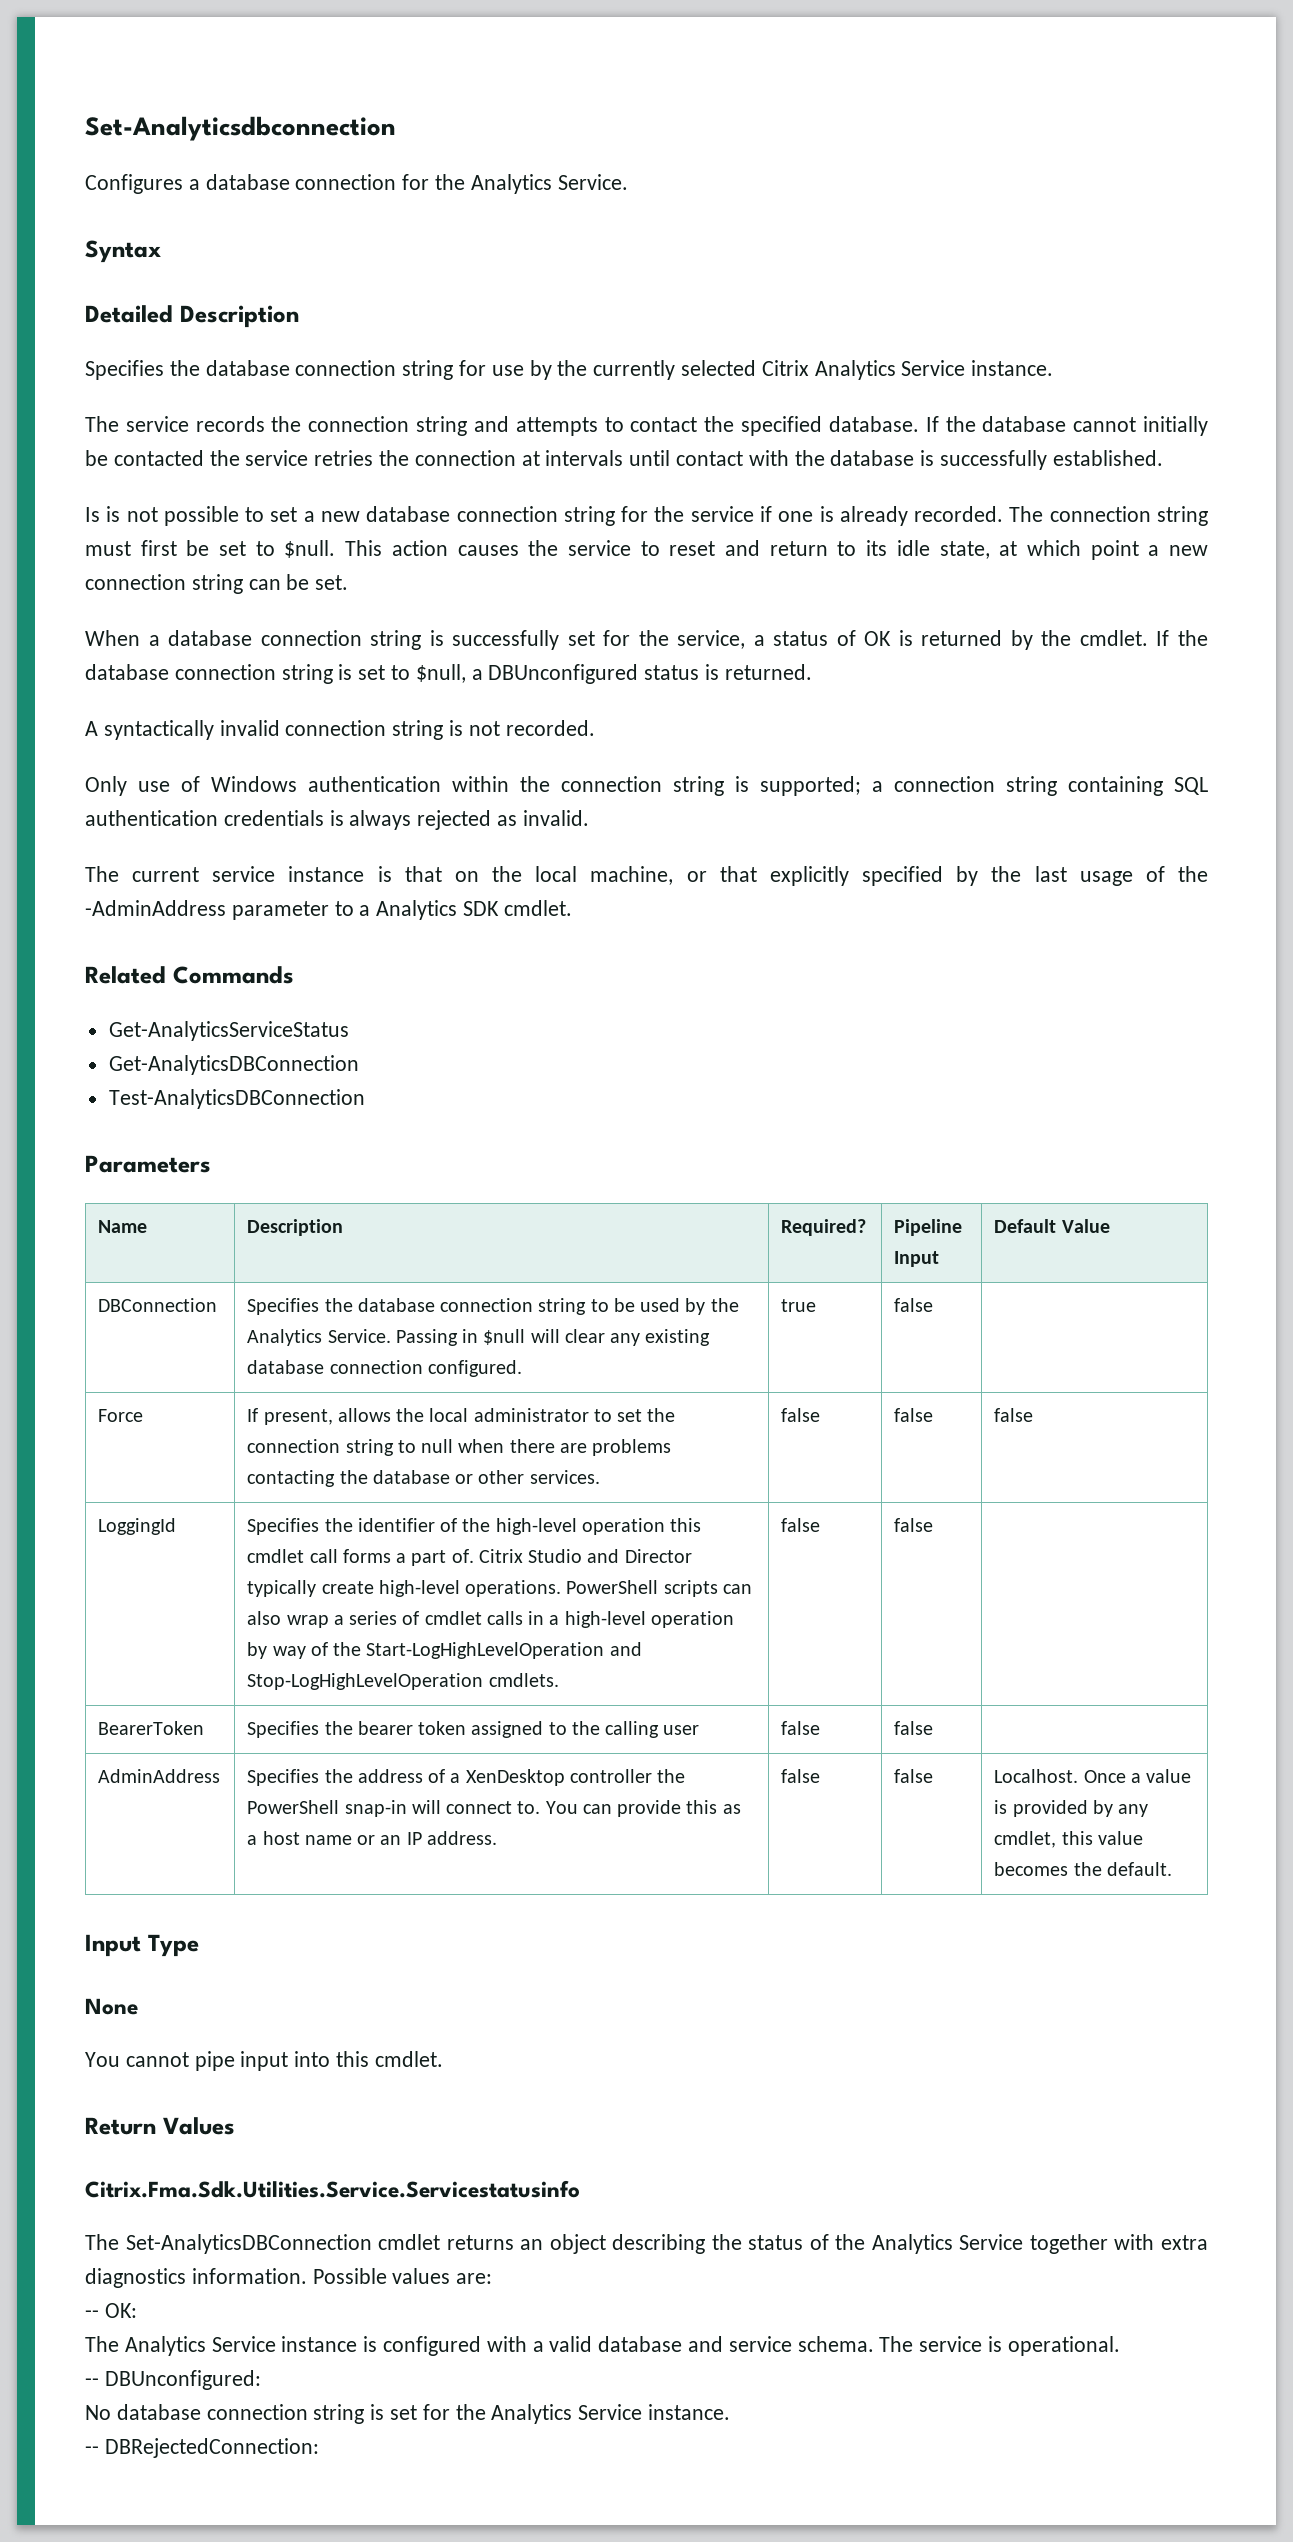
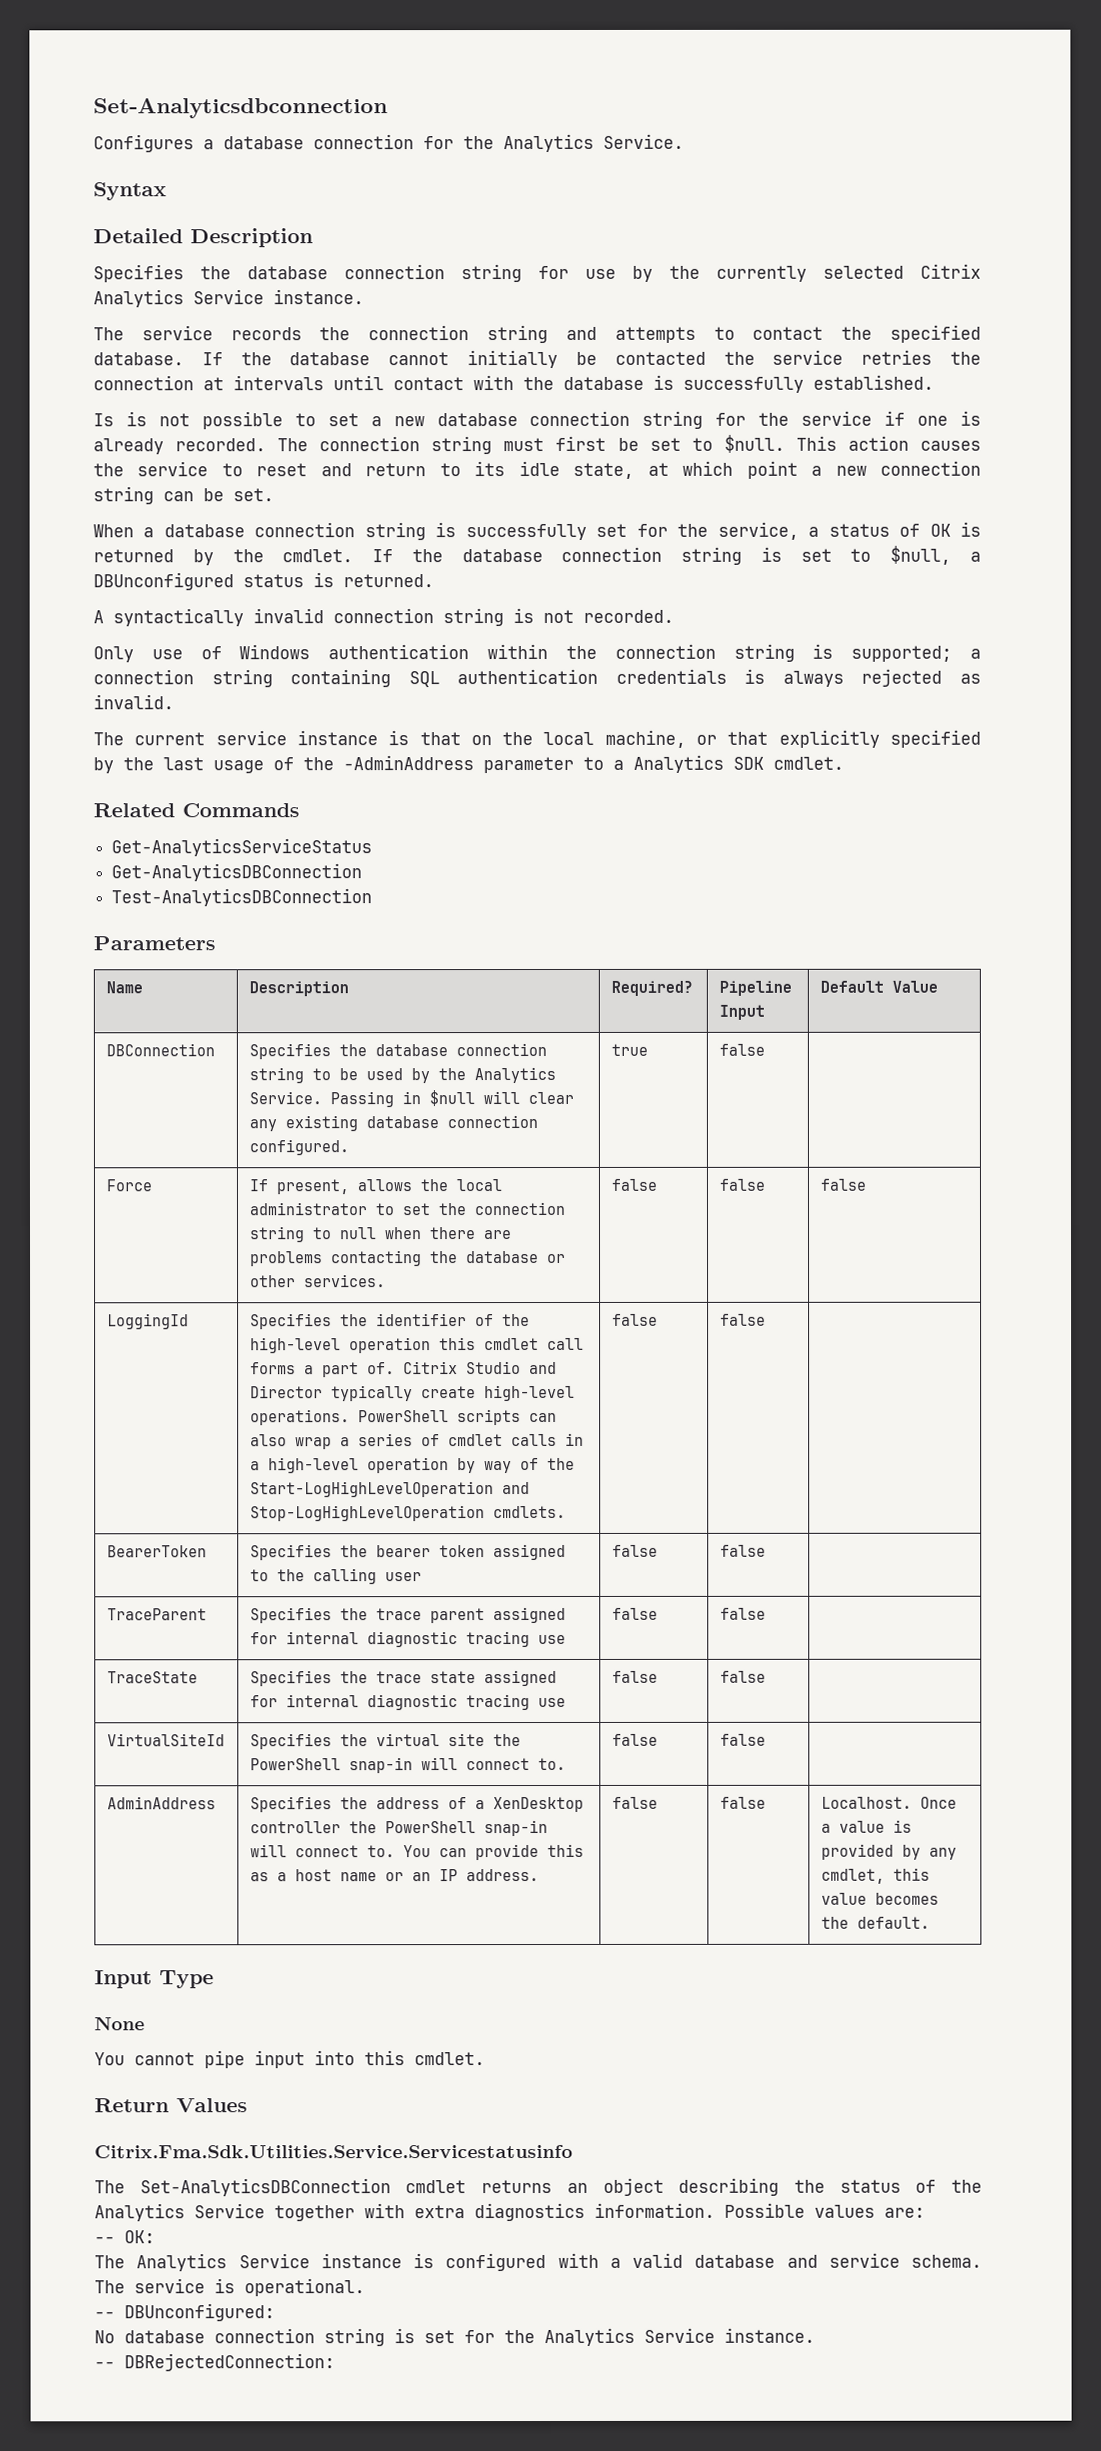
+ TraceParent | Specifies the trace parent assigned for internal diagnostic tracing use | false | false |
+ TraceState | Specifies the trace state assigned for internal diagnostic tracing use | false | false |
+ VirtualSiteId | Specifies the virtual site the PowerShell snap-in will connect to. | false | false |

